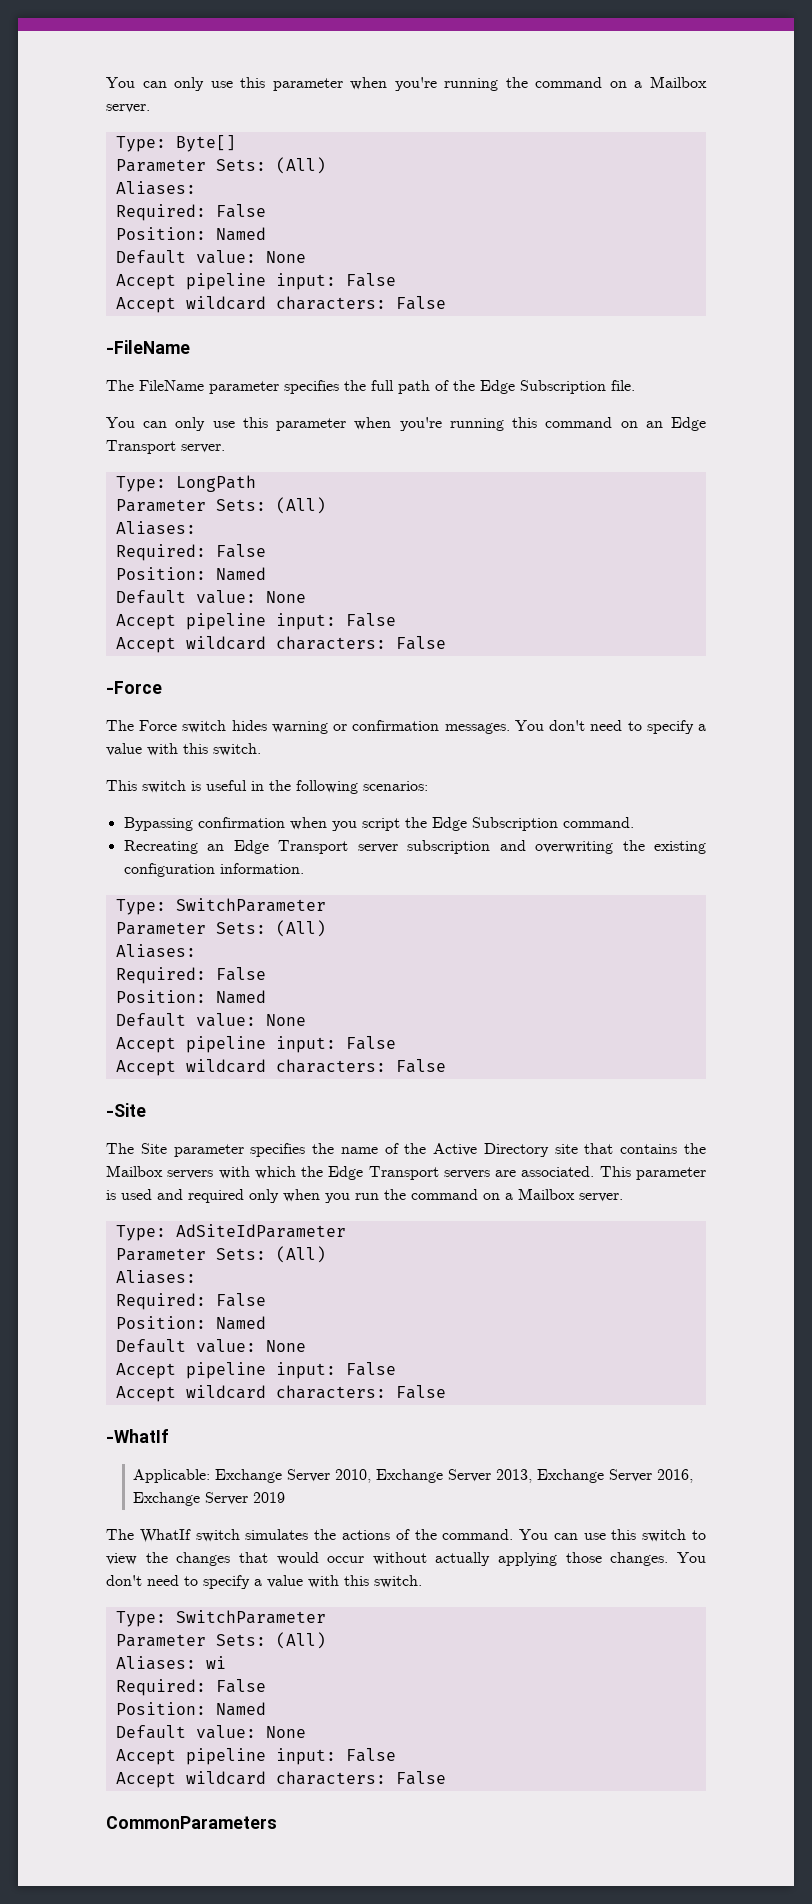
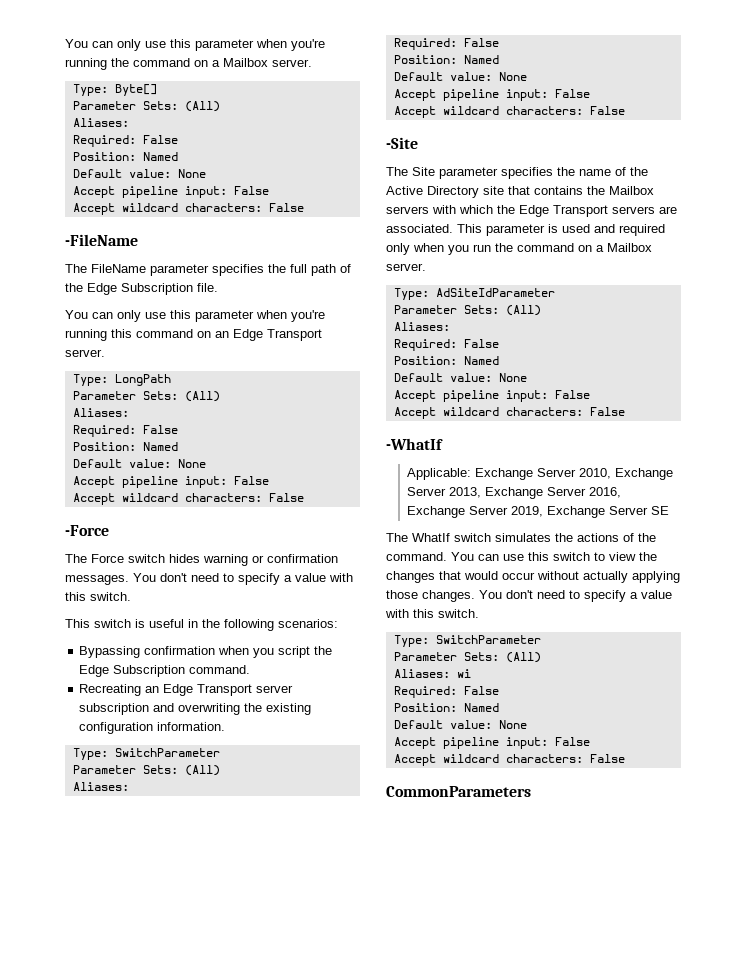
- Applicable: Exchange Server 2010, Exchange Server 2013, Exchange Server 2016, Exchange Server 2019
+ Applicable: Exchange Server 2010, Exchange Server 2013, Exchange Server 2016, Exchange Server 2019, Exchange Server SE

